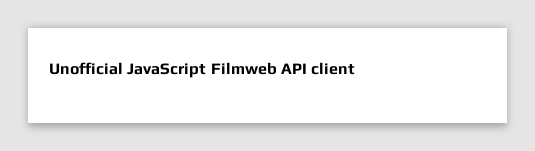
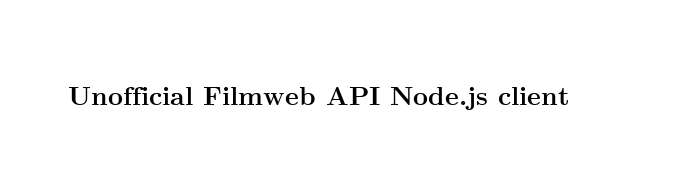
- Unofficial JavaScript Filmweb API client
+ Unofficial Filmweb API Node.js client

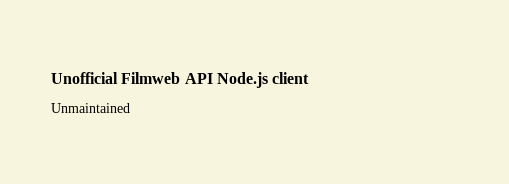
+ Unmaintained

